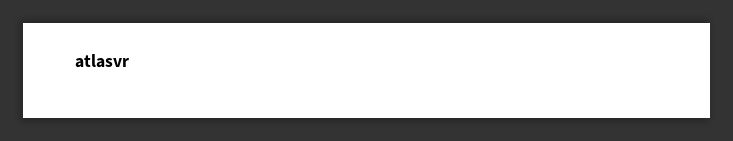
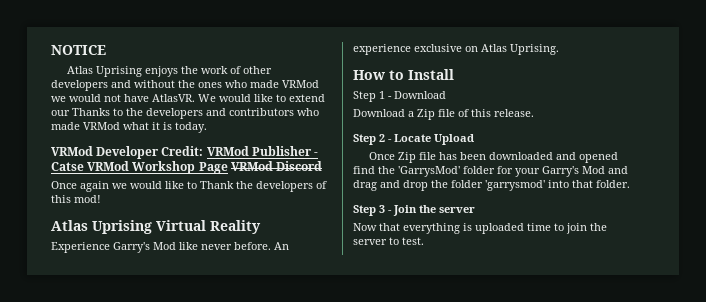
- atlasvr
+ NOTICE
+ Atlas Uprising enjoys the work of other developers and without the ones who made VRMod we would not have AtlasVR. We would like to extend our Thanks to the developers and contributors who made VRMod what it is today.
+ VRMod Developer Credit: VRMod Publisher - Catse VRMod Workshop Page VRMod Discord
+ Once again we would like to Thank the developers of this mod!
+ Atlas Uprising Virtual Reality
+ Experience Garry's Mod like never before. An experience exclusive on Atlas Uprising.
+ How to Install
+ Step 1 - Download
+ Download a Zip file of this release.
+ Step 2 - Locate Upload
+ Once Zip file has been downloaded and opened find the 'GarrysMod' folder for your Garry's Mod and drag and drop the folder 'garrysmod' into that folder.
+ Step 3 - Join the server
+ Now that everything is uploaded time to join the server to test.

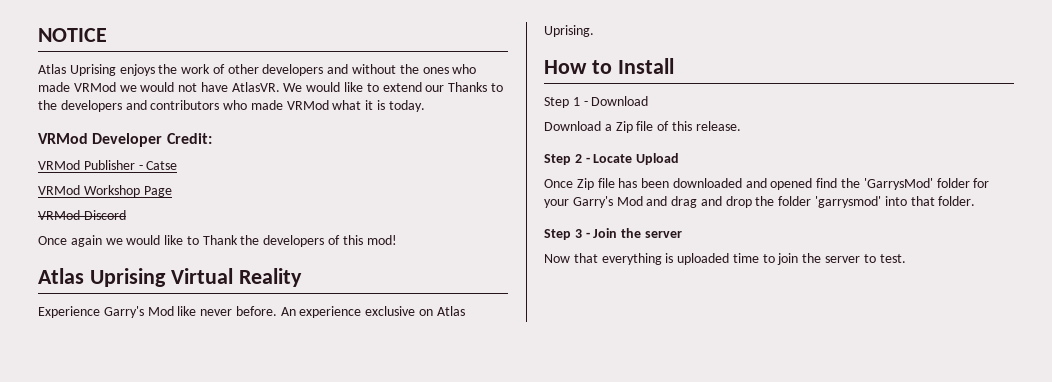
- VRMod Developer Credit: VRMod Publisher - Catse VRMod Workshop Page VRMod Discord
+ VRMod Developer Credit:
+ VRMod Publisher - Catse
+ VRMod Workshop Page
+ VRMod Discord

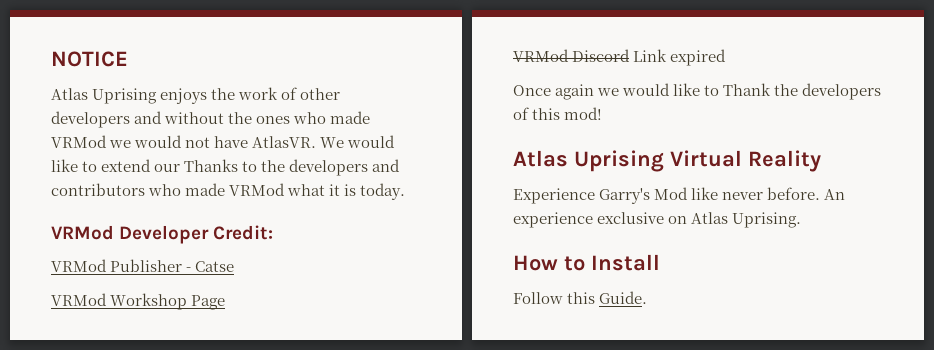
- VRMod Discord
+ VRMod Discord Link expired
- Step 1 - Download
- Download a Zip file of this release.
- Step 2 - Locate Upload
- Once Zip file has been downloaded and opened find the 'GarrysMod' folder for your Garry's Mod and drag and drop the folder 'garrysmod' into that folder.
- Step 3 - Join the server
- Now that everything is uploaded time to join the server to test.
+ Follow this Guide.

